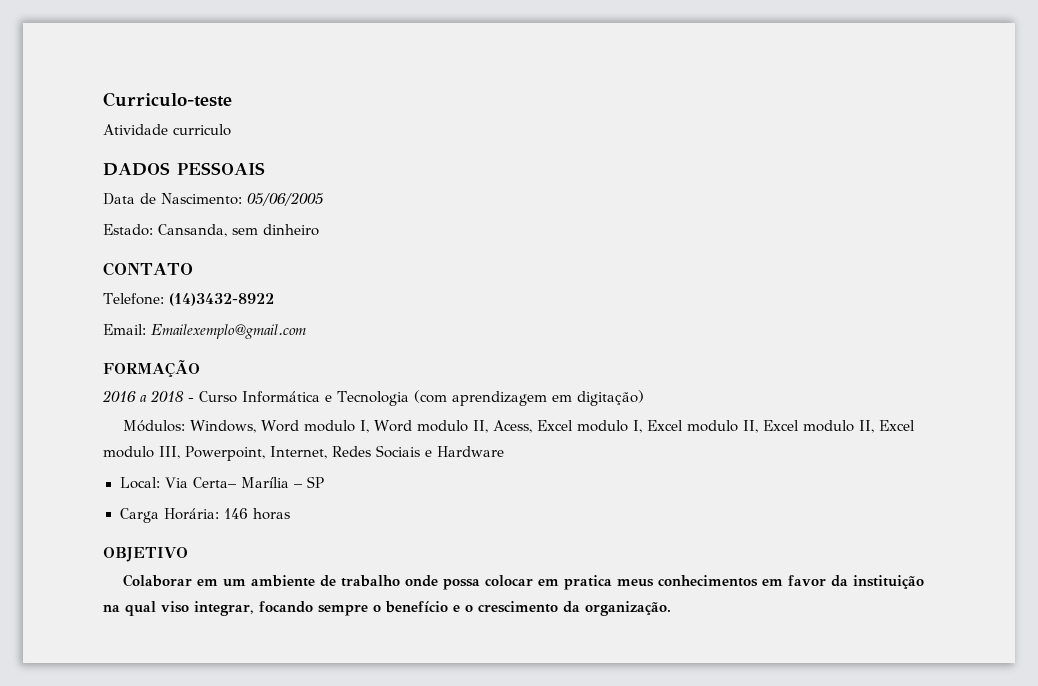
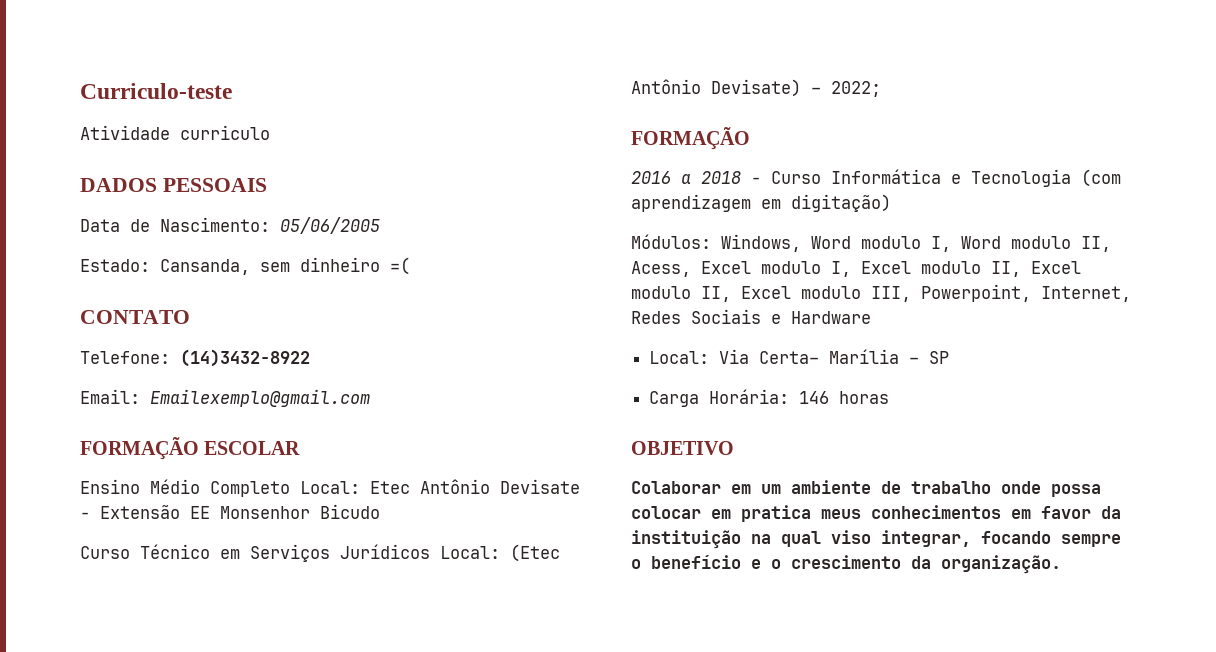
- Estado: Cansanda, sem dinheiro
+ Estado: Cansanda, sem dinheiro =(
+ FORMAÇÃO ESCOLAR
+ Ensino Médio Completo Local: Etec Antônio Devisate - Extensão EE Monsenhor Bicudo
+ Curso Técnico em Serviços Jurídicos Local: (Etec Antônio Devisate) – 2022;

